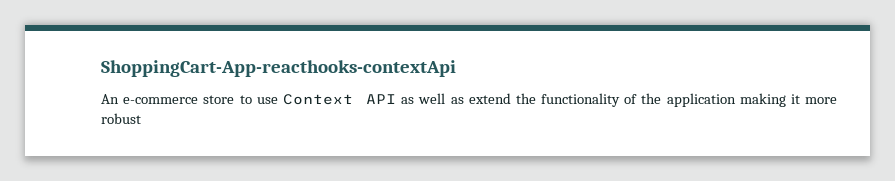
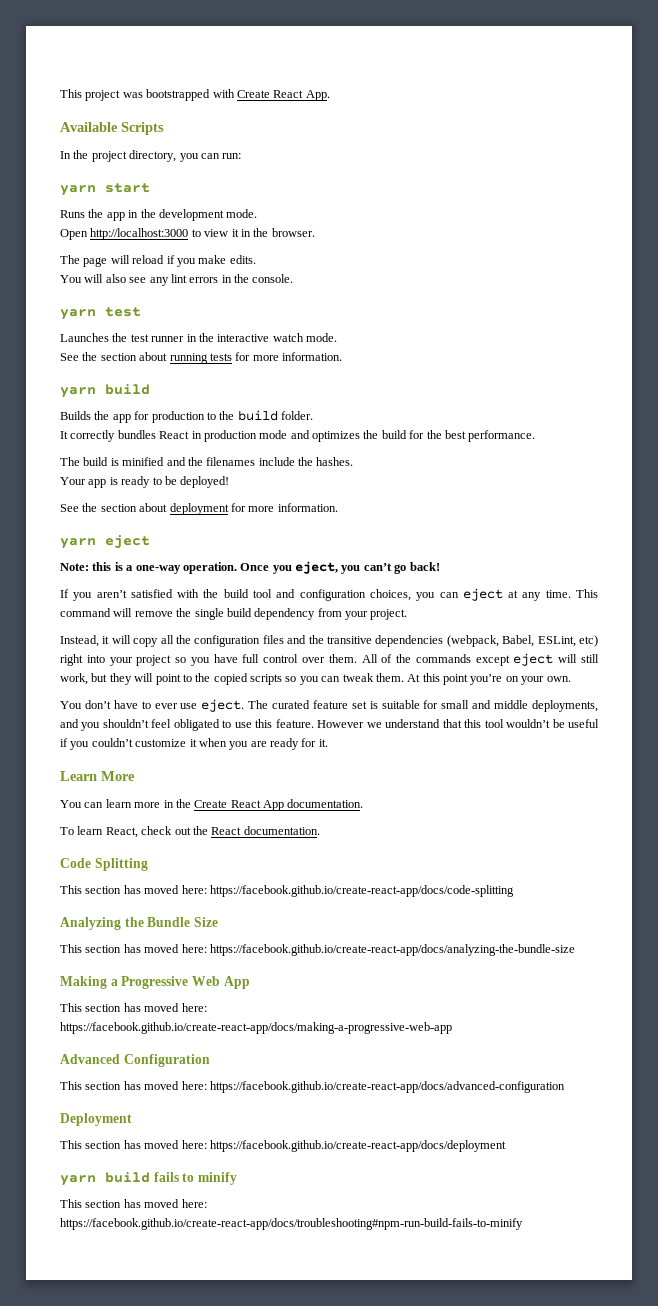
- ShoppingCart-App-reacthooks-contextApi
- An e-commerce store to use Context API as well as extend the functionality of the application making it more robust
+ This project was bootstrapped with Create React App.
+ Available Scripts
+ In the project directory, you can run:
+ yarn start
+ Runs the app in the development mode.
+ Open http://localhost:3000 to view it in the browser.
+ The page will reload if you make edits.
+ You will also see any lint errors in the console.
+ yarn test
+ Launches the test runner in the interactive watch mode.
+ See the section about running tests for more information.
+ yarn build
+ Builds the app for production to the build folder.
+ It correctly bundles React in production mode and optimizes the build for the best performance.
+ The build is minified and the filenames include the hashes.
+ Your app is ready to be deployed!
+ See the section about deployment for more information.
+ yarn eject
+ Note: this is a one-way operation. Once you eject, you can’t go back!
+ If you aren’t satisfied with the build tool and configuration choices, you can eject at any time. This command will remove the single build dependency from your project.
+ Instead, it will copy all the configuration files and the transitive dependencies (webpack, Babel, ESLint, etc) right into your project so you have full control over them. All of the commands except eject will still work, but they will point to the copied scripts so you can tweak them. At this point you’re on your own.
+ You don’t have to ever use eject. The curated feature set is suitable for small and middle deployments, and you shouldn’t feel obligated to use this feature. However we understand that this tool wouldn’t be useful if you couldn’t customize it when you are ready for it.
+ Learn More
+ You can learn more in the Create React App documentation.
+ To learn React, check out the React documentation.
+ Code Splitting
+ This section has moved here: https://facebook.github.io/create-react-app/docs/code-splitting
+ Analyzing the Bundle Size
+ This section has moved here: https://facebook.github.io/create-react-app/docs/analyzing-the-bundle-size
+ Making a Progressive Web App
+ This section has moved here: https://facebook.github.io/create-react-app/docs/making-a-progressive-web-app
+ Advanced Configuration
+ This section has moved here: https://facebook.github.io/create-react-app/docs/advanced-configuration
+ Deployment
+ This section has moved here: https://facebook.github.io/create-react-app/docs/deployment
+ yarn build fails to minify
+ This section has moved here: https://facebook.github.io/create-react-app/docs/troubleshooting#npm-run-build-fails-to-minify

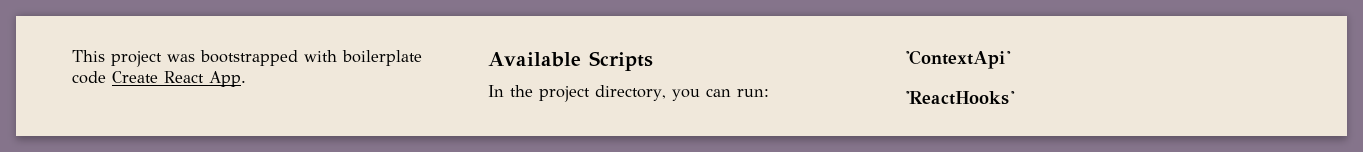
- This project was bootstrapped with Create React App.
+ This project was bootstrapped with boilerplate code Create React App.
- yarn start
- Runs the app in the development mode.
- Open http://localhost:3000 to view it in the browser.
- The page will reload if you make edits.
- You will also see any lint errors in the console.
- yarn test
- Launches the test runner in the interactive watch mode.
- See the section about running tests for more information.
- yarn build
- Builds the app for production to the build folder.
- It correctly bundles React in production mode and optimizes the build for the best performance.
- The build is minified and the filenames include the hashes.
- Your app is ready to be deployed!
- See the section about deployment for more information.
- yarn eject
- Note: this is a one-way operation. Once you eject, you can’t go back!
- If you aren’t satisfied with the build tool and configuration choices, you can eject at any time. This command will remove the single build dependency from your project.
- Instead, it will copy all the configuration files and the transitive dependencies (webpack, Babel, ESLint, etc) right into your project so you have full control over them. All of the commands except eject will still work, but they will point to the copied scripts so you can tweak them. At this point you’re on your own.
- You don’t have to ever use eject. The curated feature set is suitable for small and middle deployments, and you shouldn’t feel obligated to use this feature. However we understand that this tool wouldn’t be useful if you couldn’t customize it when you are ready for it.
- Learn More
- You can learn more in the Create React App documentation.
- To learn React, check out the React documentation.
- Code Splitting
- This section has moved here: https://facebook.github.io/create-react-app/docs/code-splitting
- Analyzing the Bundle Size
- This section has moved here: https://facebook.github.io/create-react-app/docs/analyzing-the-bundle-size
- Making a Progressive Web App
- This section has moved here: https://facebook.github.io/create-react-app/docs/making-a-progressive-web-app
- Advanced Configuration
- This section has moved here: https://facebook.github.io/create-react-app/docs/advanced-configuration
- Deployment
- This section has moved here: https://facebook.github.io/create-react-app/docs/deployment
- yarn build fails to minify
- This section has moved here: https://facebook.github.io/create-react-app/docs/troubleshooting#npm-run-build-fails-to-minify
+ 'ContextApi'
+ 'ReactHooks'

